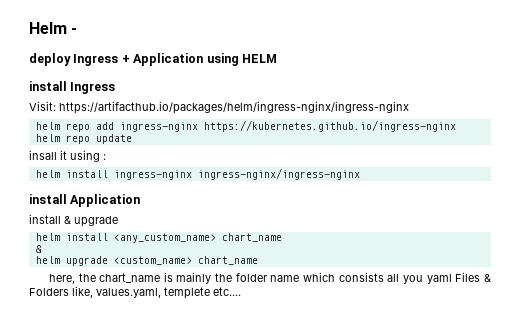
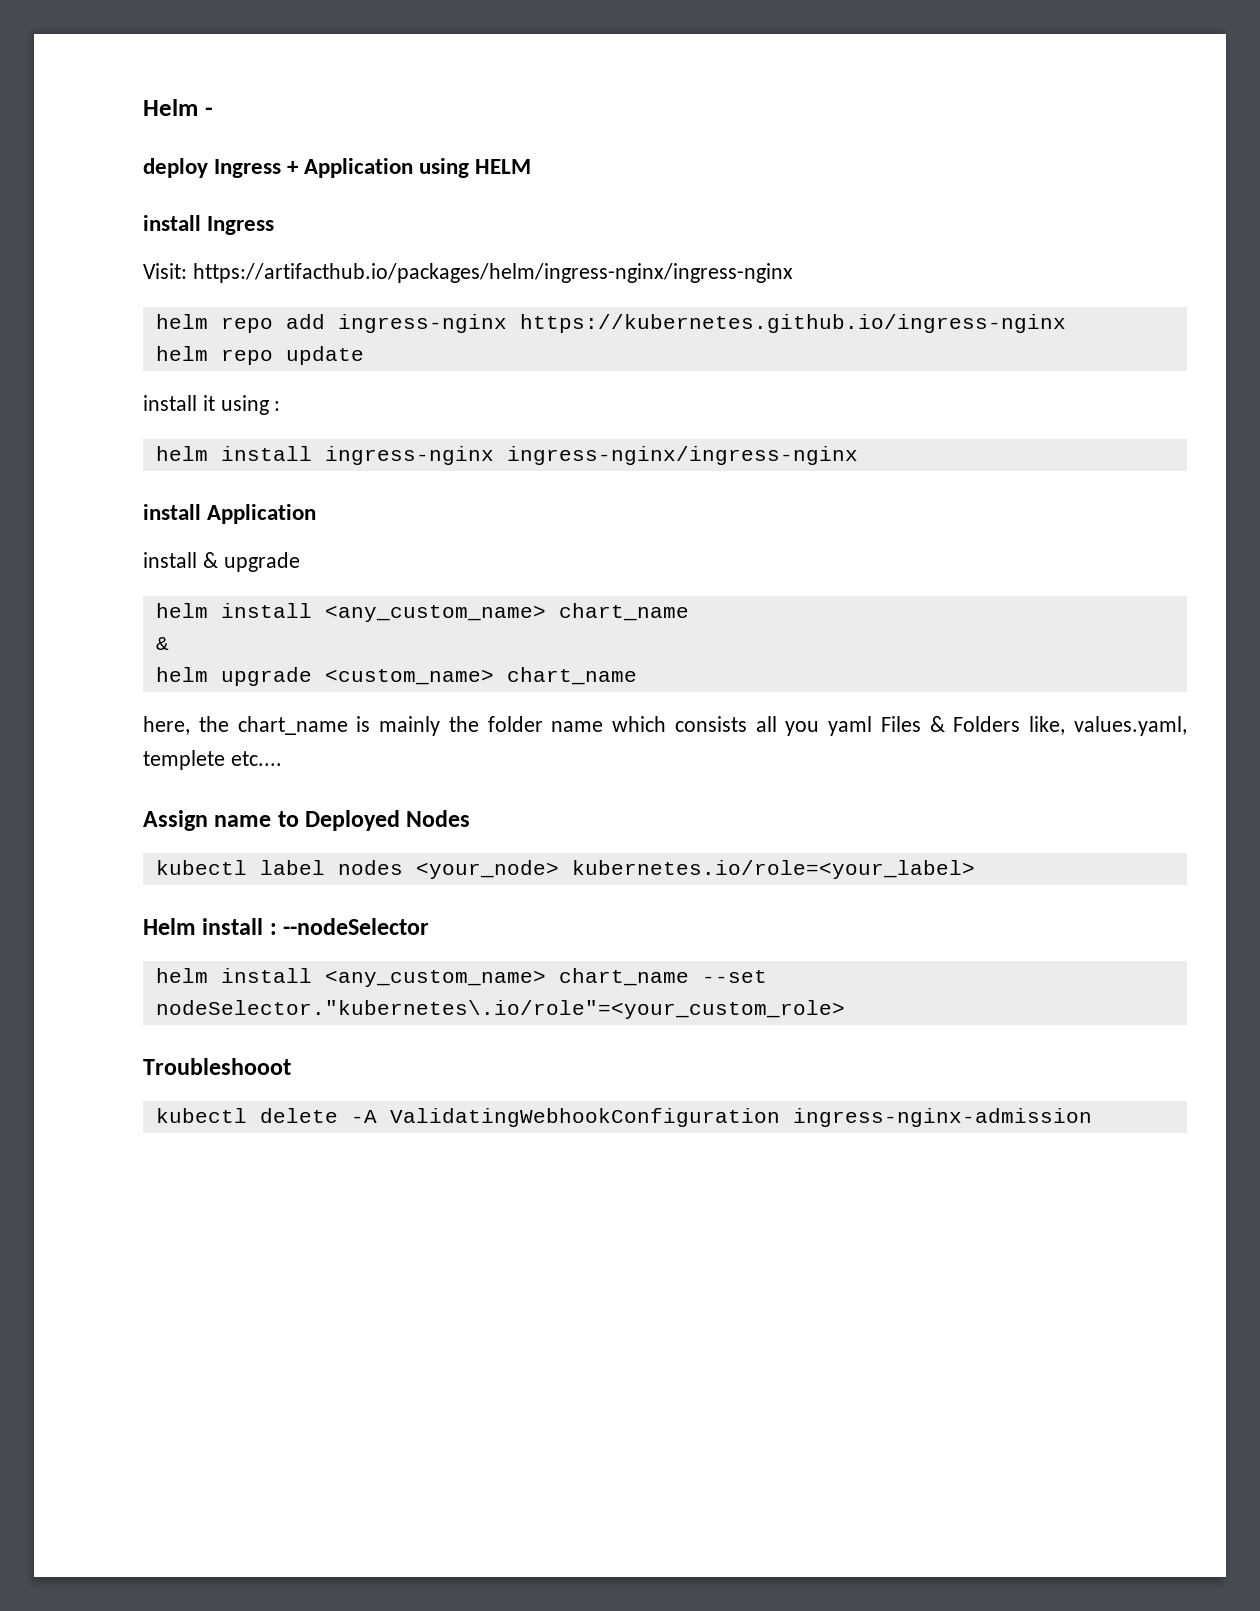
- insall it using :
+ install it using :
+ Assign name to Deployed Nodes
+ kubectl label nodes <your_node> kubernetes.io/role=<your_label>
+ Helm install : --nodeSelector
+ helm install <any_custom_name> chart_name --set nodeSelector."kubernetes\.io/role"=<your_custom_role>
+ Troubleshooot
+ kubectl delete -A ValidatingWebhookConfiguration ingress-nginx-admission

